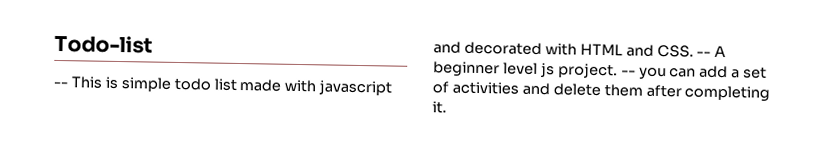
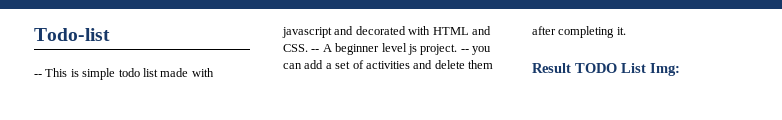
+ Result TODO List Img:

